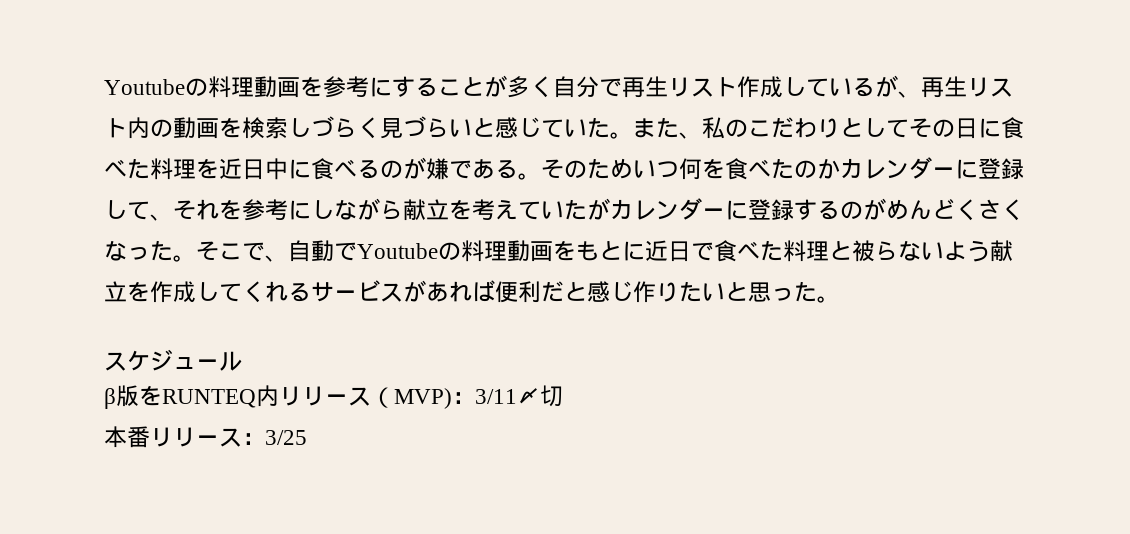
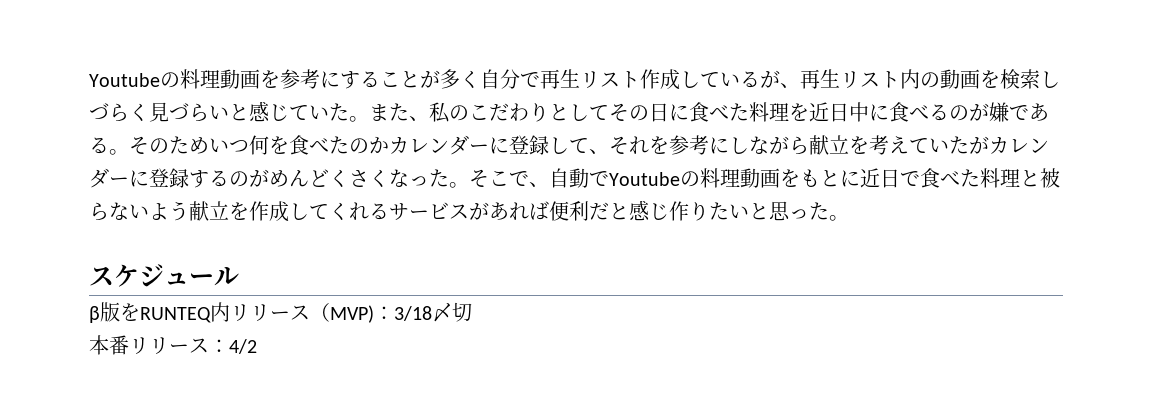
- β版をRUNTEQ内リリース（MVP)：3/11〆切
+ β版をRUNTEQ内リリース（MVP)：3/18〆切
- 本番リリース：3/25
+ 本番リリース：4/2

